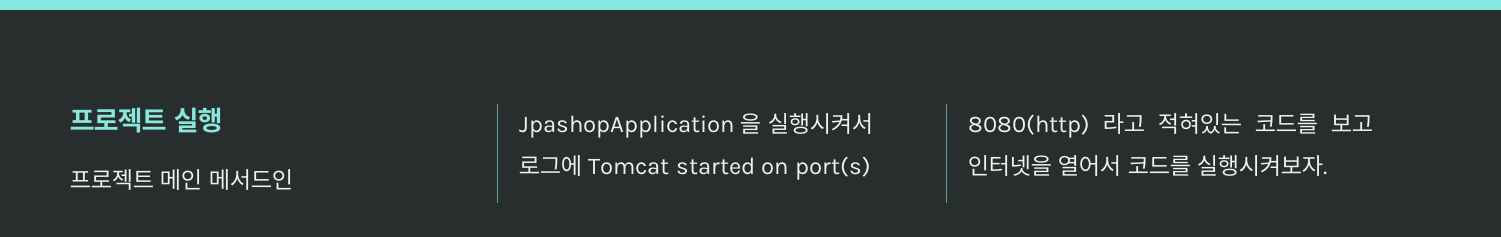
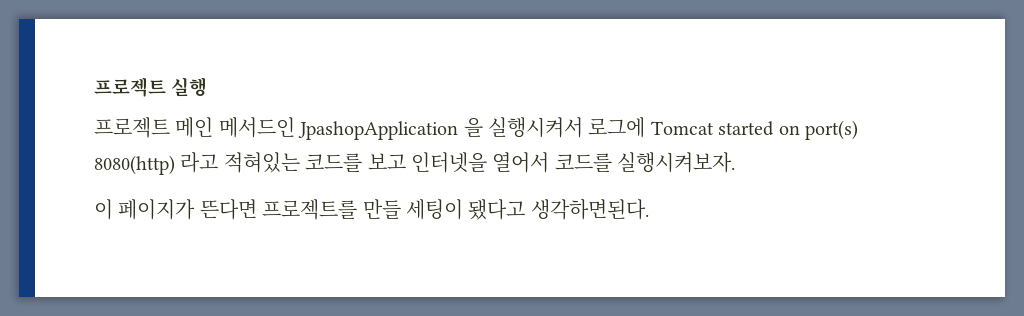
+ 이 페이지가 뜬다면 프로젝트를 만들 세팅이 됐다고 생각하면된다.

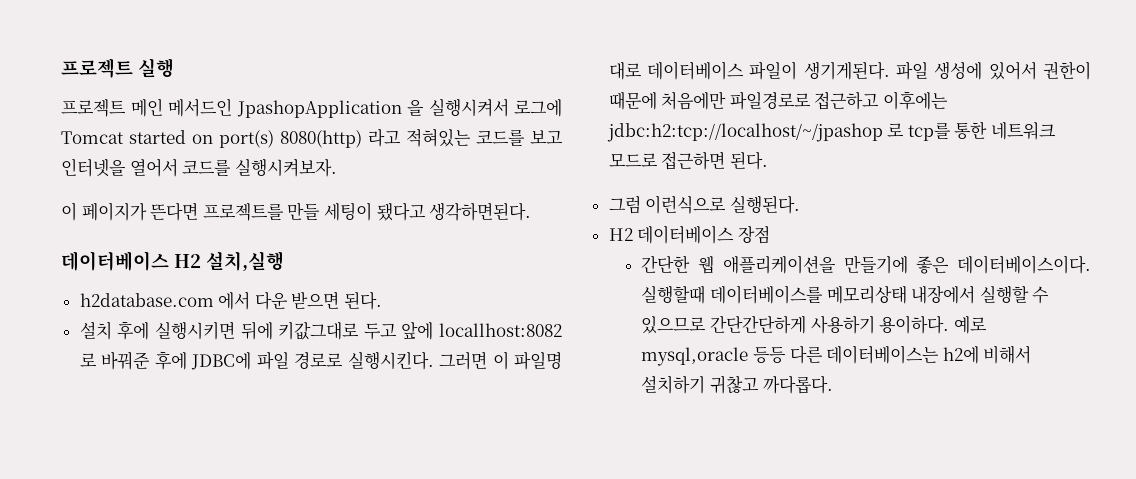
+ 데이터베이스 H2 설치,실행
+ h2database.com 에서 다운 받으면 된다.
+ 설치 후에 실행시키면 뒤에 키값그대로 두고 앞에 locallhost:8082 로 바꿔준 후에 JDBC에 파일 경로로 실행시킨다. 그러면 이 파일명 대로 데이터베이스 파일이 생기게된다. 파일 생성에 있어서 권한이 때문에 처음에만 파일경로로 접근하고 이후에는 jdbc:h2:tcp://localhost/~/jpashop 로 tcp를 통한 네트워크 모드로 접근하면 된다.
+ 그럼 이런식으로 실행된다.
+ H2 데이터베이스 장점
+ 간단한 웹 애플리케이션을 만들기에 좋은 데이터베이스이다. 실행할때 데이터베이스를 메모리상태 내장에서 실행할 수 있으므로 간단간단하게 사용하기 용이하다. 예로 mysql,oracle 등등 다른 데이터베이스는 h2에 비해서 설치하기 귀찮고 까다롭다.

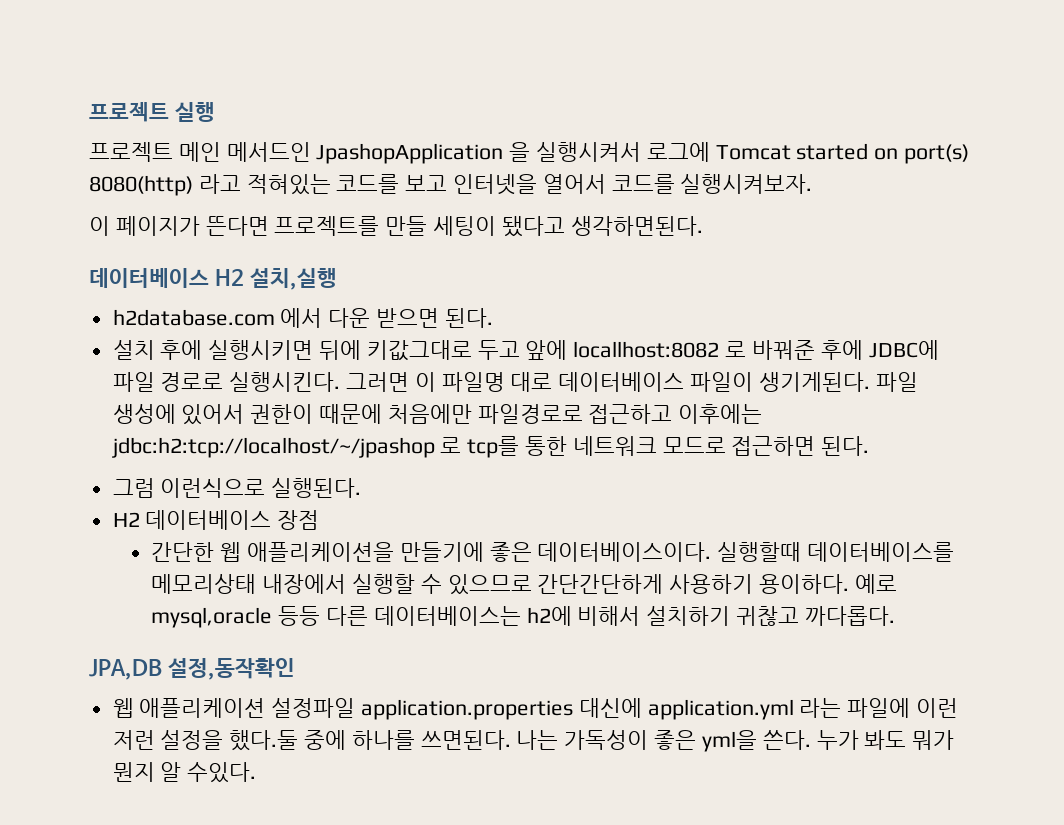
+ JPA,DB 설정,동작확인
+ 웹 애플리케이션 설정파일 application.properties 대신에 application.yml 라는 파일에 이런 저런 설정을 했다.둘 중에 하나를 쓰면된다. 나는 가독성이 좋은 yml을 쓴다. 누가 봐도 뭐가 뭔지 알 수있다.

